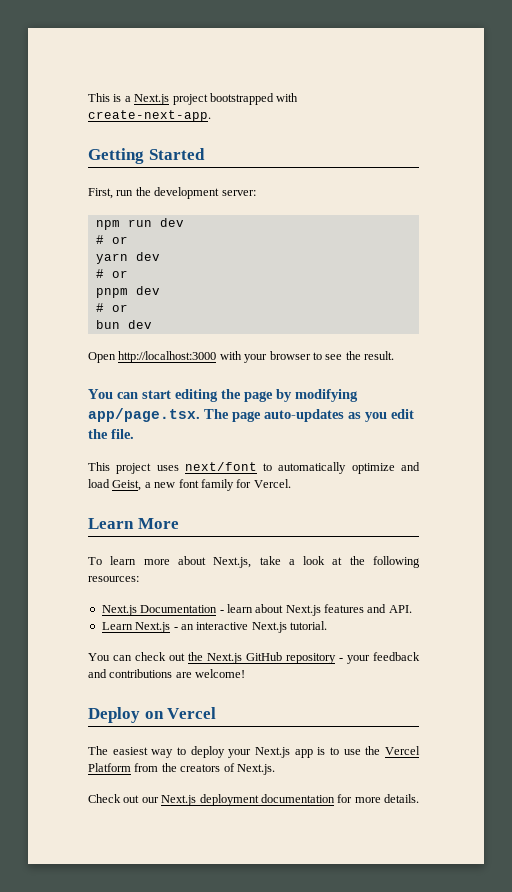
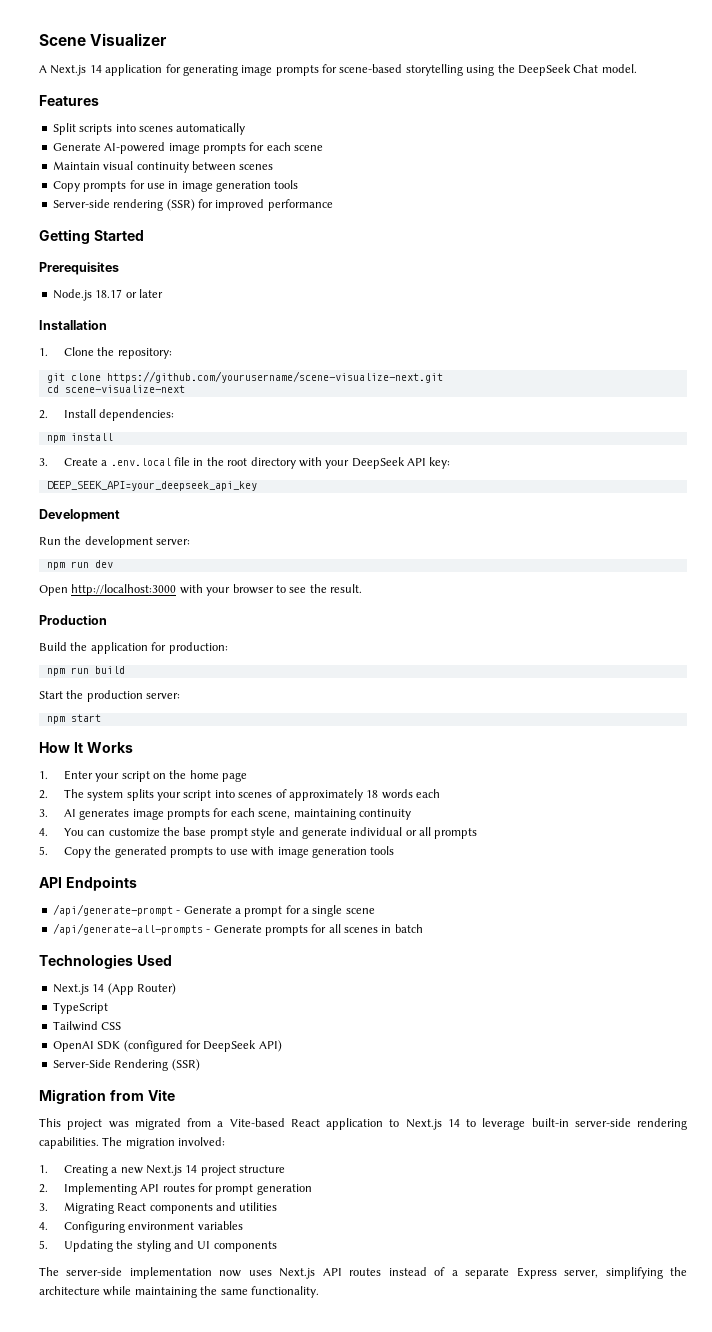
- This is a Next.js project bootstrapped with create-next-app.
+ Scene Visualizer
+ A Next.js 14 application for generating image prompts for scene-based storytelling using the DeepSeek Chat model.
+ Features
+ Split scripts into scenes automatically
+ Generate AI-powered image prompts for each scene
+ Maintain visual continuity between scenes
+ Copy prompts for use in image generation tools
+ Server-side rendering (SSR) for improved performance
  Getting Started
- First, run the development server:
+ Prerequisites
+ Node.js 18.17 or later
+ Installation
+ 1. Clone the repository:
+ git clone https://github.com/yourusername/scene-visualize-next.git
+ cd scene-visualize-next
+ 2. Install dependencies:
+ npm install
+ 3. Create a .env.local file in the root directory with your DeepSeek API key:
+ DEEP_SEEK_API=your_deepseek_api_key
+ Development
+ Run the development server:
  npm run dev
- # or
- yarn dev
- # or
- pnpm dev
- # or
- bun dev
- You can start editing the page by modifying app/page.tsx. The page auto-updates as you edit the file.
- This project uses next/font to automatically optimize and load Geist, a new font family for Vercel.
- Learn More
- To learn more about Next.js, take a look at the following resources:
- Next.js Documentation - learn about Next.js features and API.
- Learn Next.js - an interactive Next.js tutorial.
- You can check out the Next.js GitHub repository - your feedback and contributions are welcome!
- Deploy on Vercel
- The easiest way to deploy your Next.js app is to use the Vercel Platform from the creators of Next.js.
- Check out our Next.js deployment documentation for more details.
+ Production
+ Build the application for production:
+ npm run build
+ Start the production server:
+ npm start
+ How It Works
+ 1. Enter your script on the home page
+ 2. The system splits your script into scenes of approximately 18 words each
+ 3. AI generates image prompts for each scene, maintaining continuity
+ 4. You can customize the base prompt style and generate individual or all prompts
+ 5. Copy the generated prompts to use with image generation tools
+ API Endpoints
+ /api/generate-prompt - Generate a prompt for a single scene
+ /api/generate-all-prompts - Generate prompts for all scenes in batch
+ Technologies Used
+ Next.js 14 (App Router)
+ TypeScript
+ Tailwind CSS
+ OpenAI SDK (configured for DeepSeek API)
+ Server-Side Rendering (SSR)
+ Migration from Vite
+ This project was migrated from a Vite-based React application to Next.js 14 to leverage built-in server-side rendering capabilities. The migration involved:
+ 1. Creating a new Next.js 14 project structure
+ 2. Implementing API routes for prompt generation
+ 3. Migrating React components and utilities
+ 4. Configuring environment variables
+ 5. Updating the styling and UI components
+ The server-side implementation now uses Next.js API routes instead of a separate Express server, simplifying the architecture while maintaining the same functionality.

